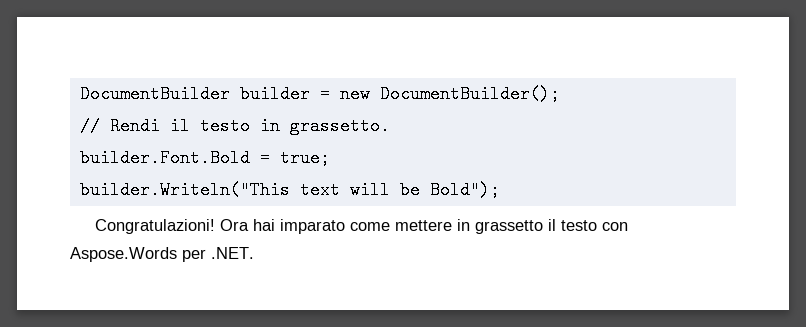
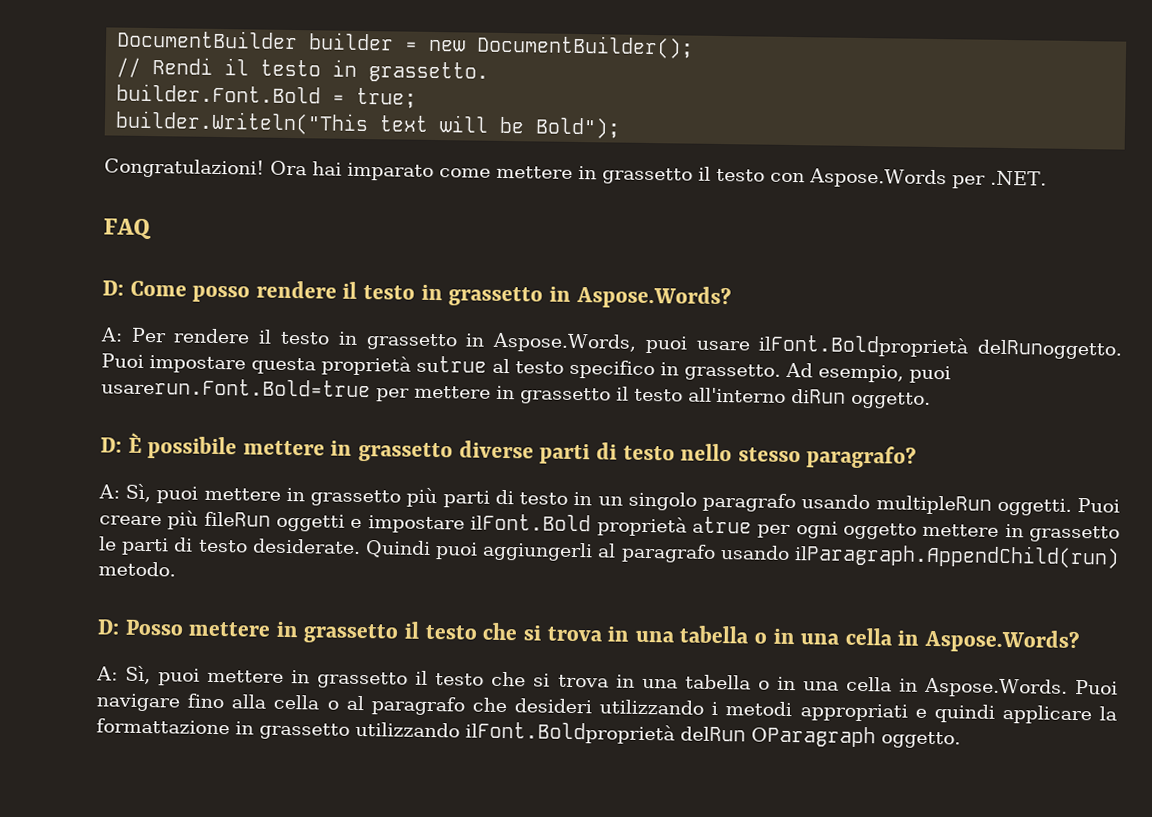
+ FAQ
+ D: Come posso rendere il testo in grassetto in Aspose.Words?
+ A: Per rendere il testo in grassetto in Aspose.Words, puoi usare ilFont.Boldproprietà delRunoggetto. Puoi impostare questa proprietà sutrue al testo specifico in grassetto. Ad esempio, puoi usarerun.Font.Bold=true per mettere in grassetto il testo all'interno diRun oggetto.
+ D: È possibile mettere in grassetto diverse parti di testo nello stesso paragrafo?
+ A: Sì, puoi mettere in grassetto più parti di testo in un singolo paragrafo usando multipleRun oggetti. Puoi creare più fileRun oggetti e impostare ilFont.Bold proprietà atrue per ogni oggetto mettere in grassetto le parti di testo desiderate. Quindi puoi aggiungerli al paragrafo usando ilParagraph.AppendChild(run) metodo.
+ D: Posso mettere in grassetto il testo che si trova in una tabella o in una cella in Aspose.Words?
+ A: Sì, puoi mettere in grassetto il testo che si trova in una tabella o in una cella in Aspose.Words. Puoi navigare fino alla cella o al paragrafo che desideri utilizzando i metodi appropriati e quindi applicare la formattazione in grassetto utilizzando ilFont.Boldproprietà delRun OParagraph oggetto.

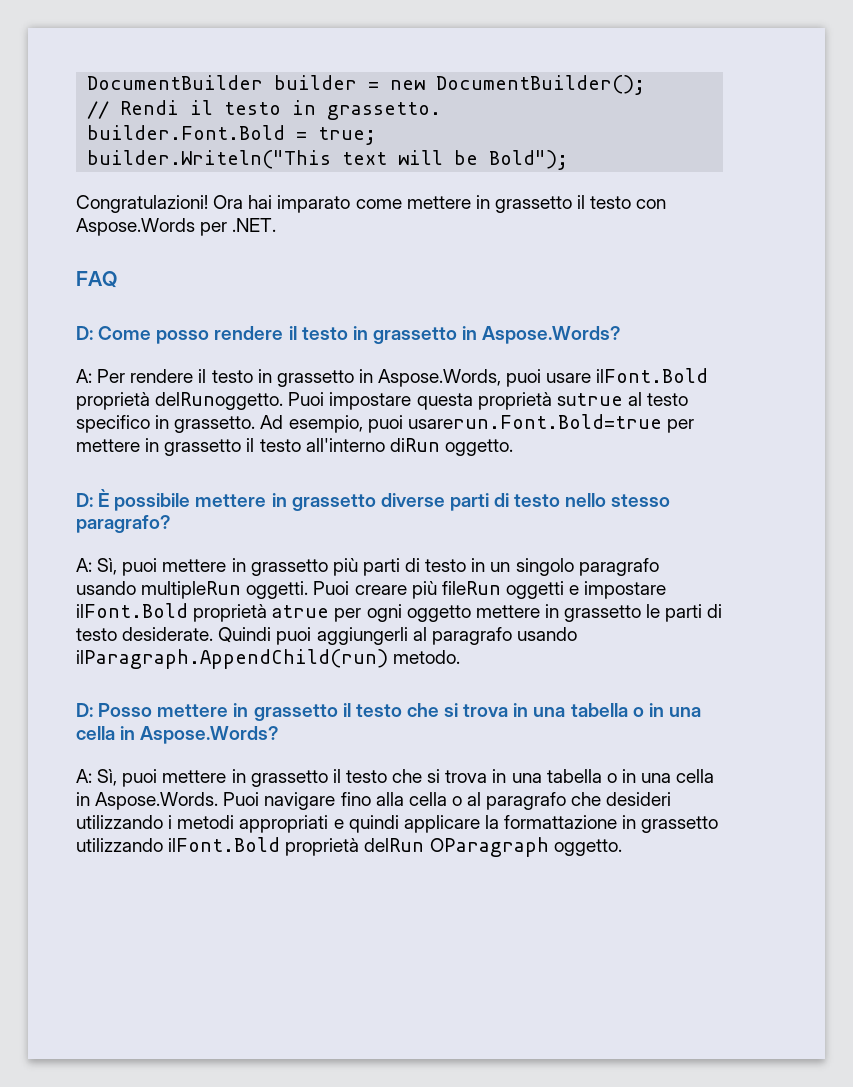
- A: Per rendere il testo in grassetto in Aspose.Words, puoi usare ilFont.Boldproprietà delRunoggetto.
+ A: Per rendere il testo in grassetto in Aspose.Words, puoi usare ilFont.Bold proprietà delRunoggetto.
- A: Sì, puoi mettere in grassetto il testo che si trova in una tabella o in una cella in Aspose.Words. Puoi navigare fino alla cella o al paragrafo che desideri utilizzando i metodi appropriati e quindi applicare la formattazione in grassetto utilizzando ilFont.Boldproprietà delRun OParagraph oggetto.
+ A: Sì, puoi mettere in grassetto il testo che si trova in una tabella o in una cella in Aspose.Words. Puoi navigare fino alla cella o al paragrafo che desideri utilizzando i metodi appropriati e quindi applicare la formattazione in grassetto utilizzando ilFont.Bold proprietà delRun OParagraph oggetto.

